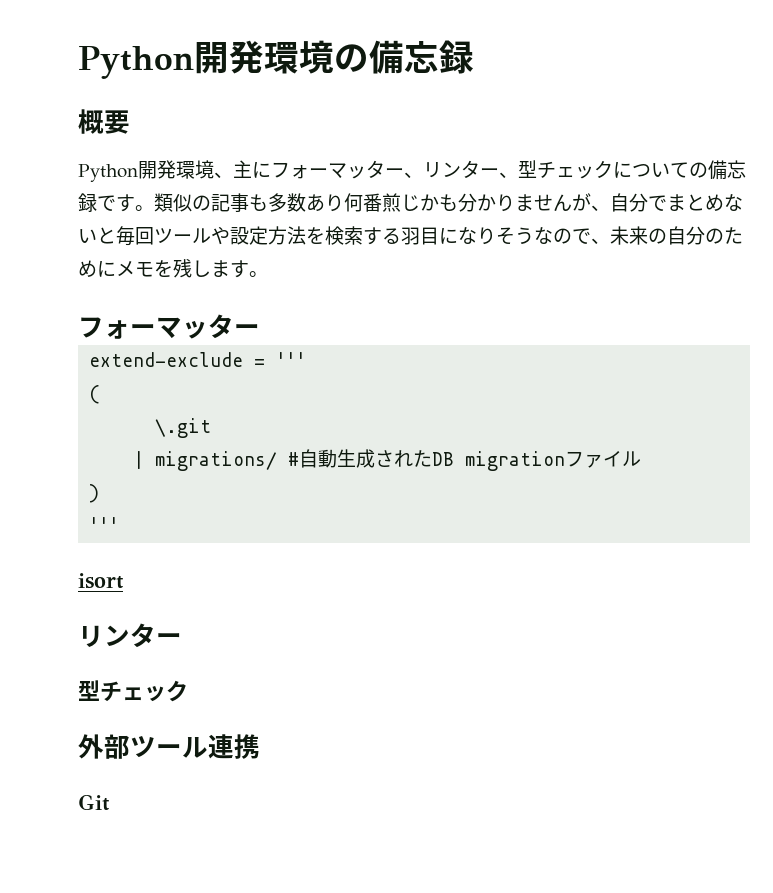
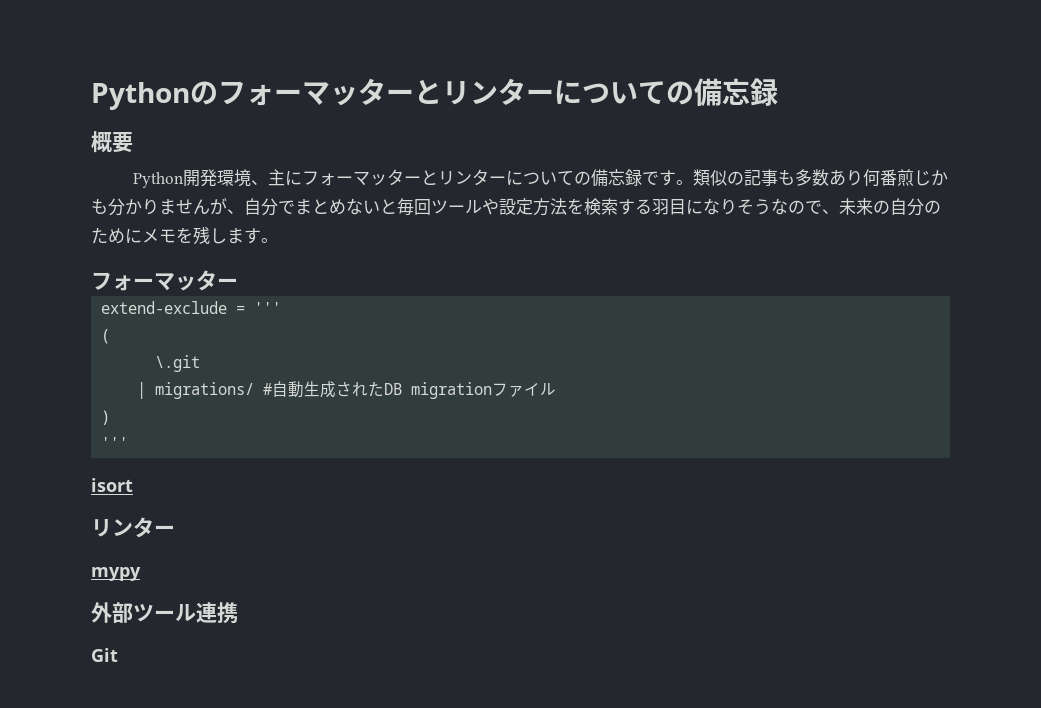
- Python開発環境の備忘録
+ Pythonのフォーマッターとリンターについての備忘録
- Python開発環境、主にフォーマッター、リンター、型チェックについての備忘録です。
+ Python開発環境、主にフォーマッターとリンターについての備忘録です。
  isort
  リンター
- 型チェック
+ mypy

